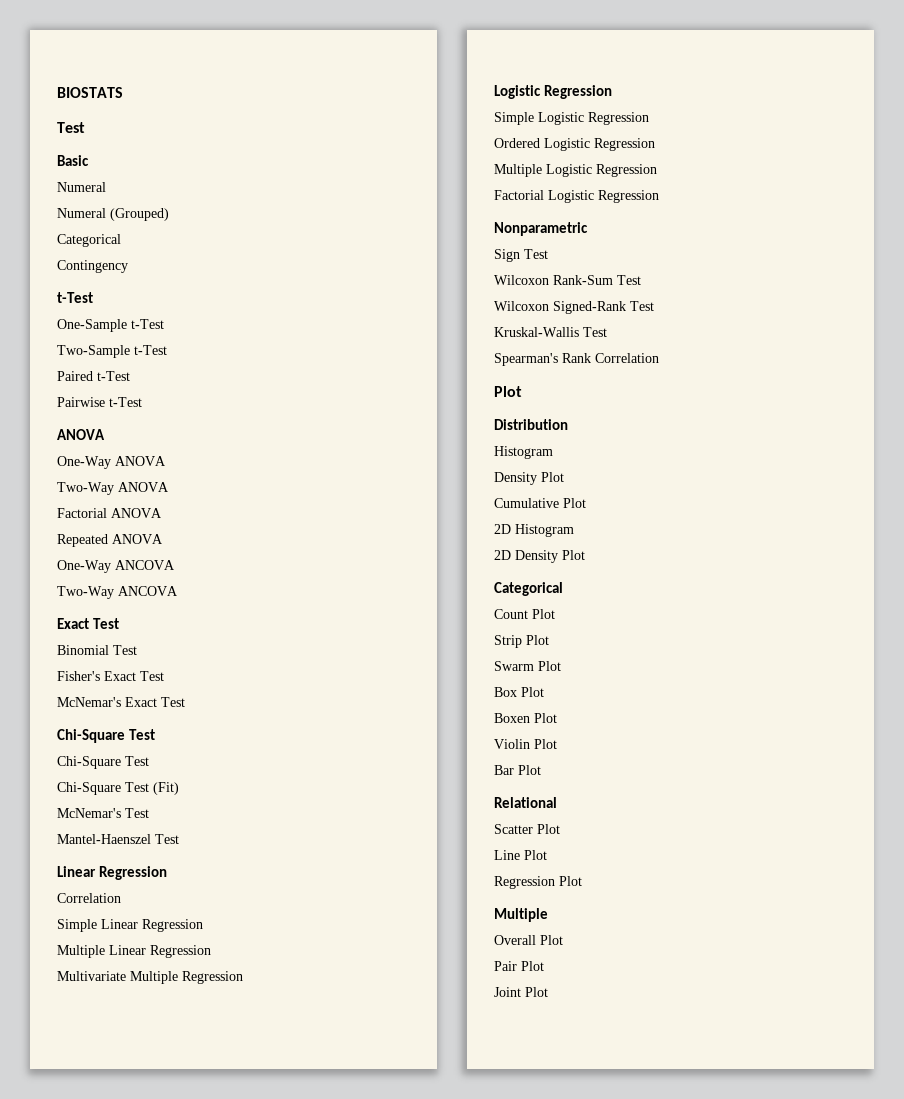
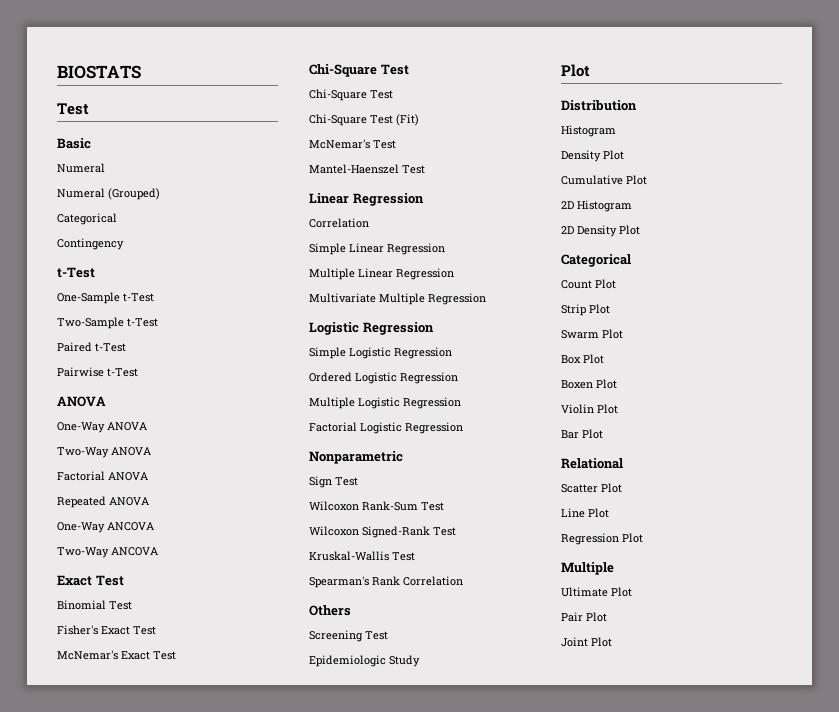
+ Others
+ Screening Test
+ Epidemiologic Study
- Overall Plot
+ Ultimate Plot

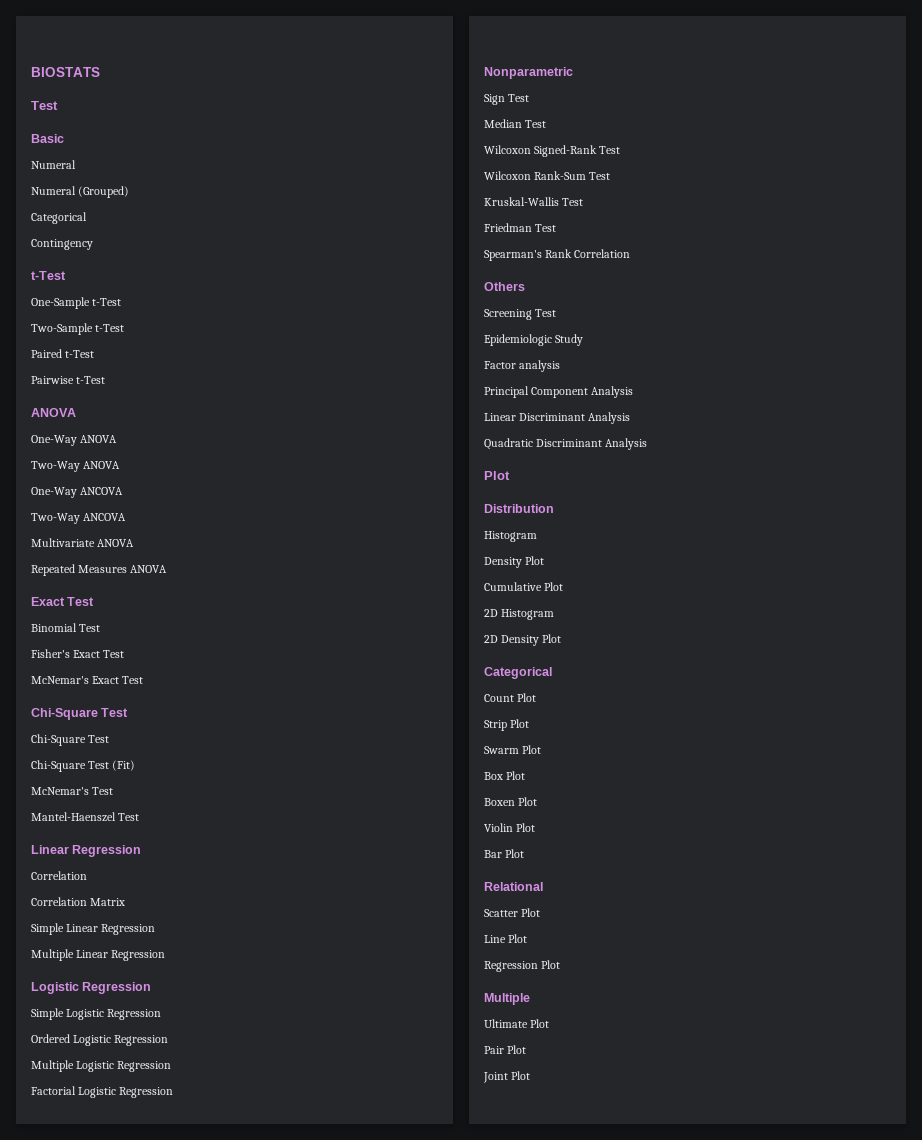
- Factorial ANOVA
- Repeated ANOVA
+ Multivariate ANOVA
+ Repeated Measures ANOVA
+ Correlation Matrix
- Multivariate Multiple Regression
- Wilcoxon Rank-Sum Test
+ Median Test
+ Wilcoxon Rank-Sum Test
+ Friedman Test
+ Factor analysis
+ Principal Component Analysis
+ Linear Discriminant Analysis
+ Quadratic Discriminant Analysis

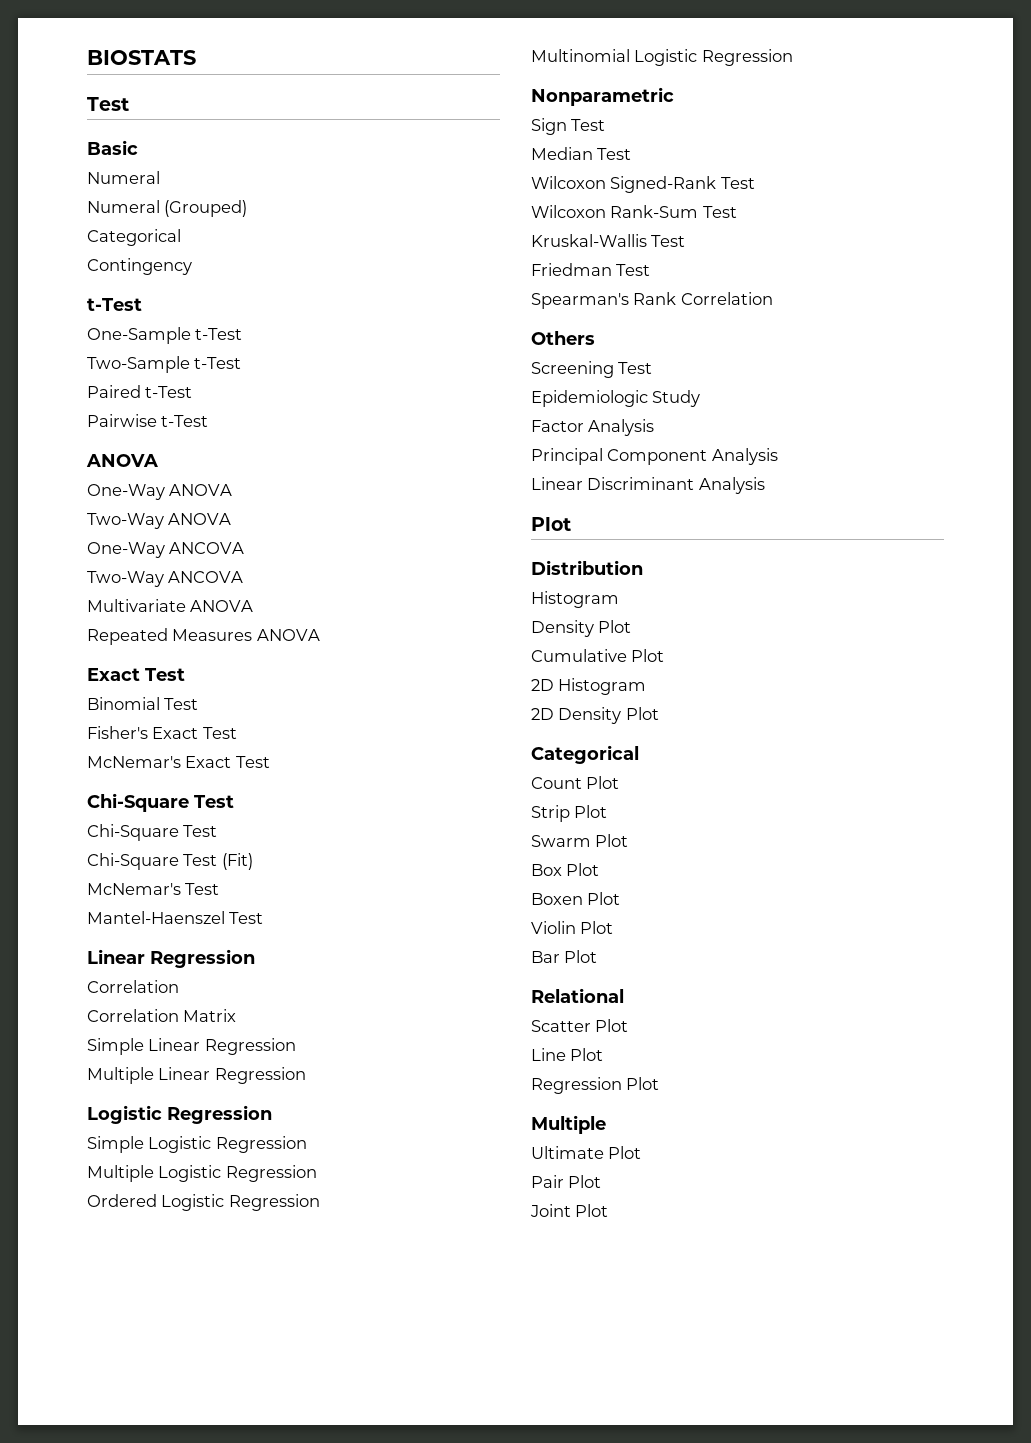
+ Multiple Logistic Regression
- Multiple Logistic Regression
- Factorial Logistic Regression
+ Multinomial Logistic Regression
- Factor analysis
+ Factor Analysis
- Quadratic Discriminant Analysis

